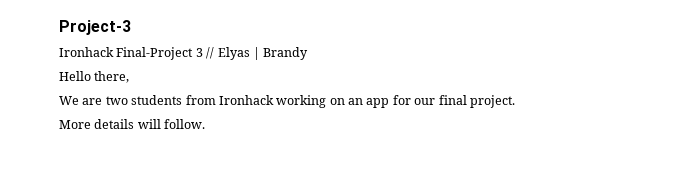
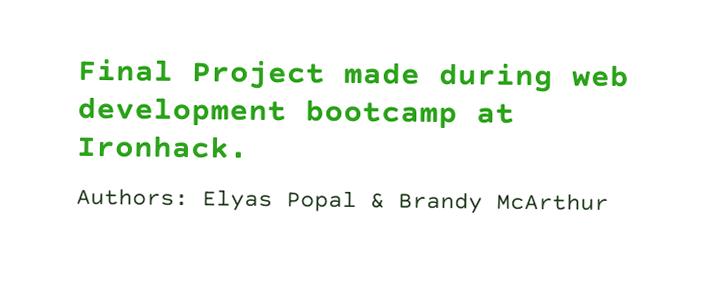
- Project-3
- Ironhack Final-Project 3 // Elyas | Brandy
- Hello there,
- We are two students from Ironhack working on an app for our final project.
- More details will follow.
+ Final Project made during web development bootcamp at Ironhack.
+ Authors: Elyas Popal & Brandy McArthur

